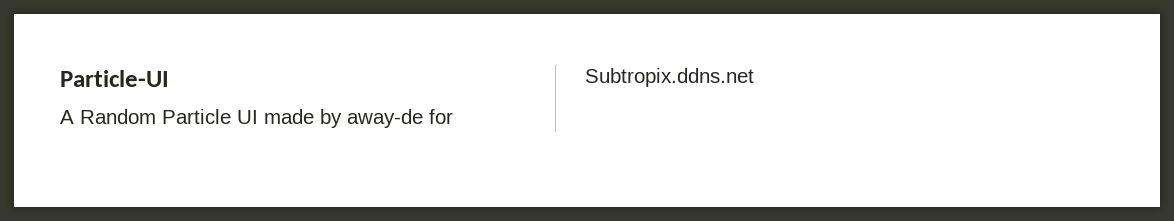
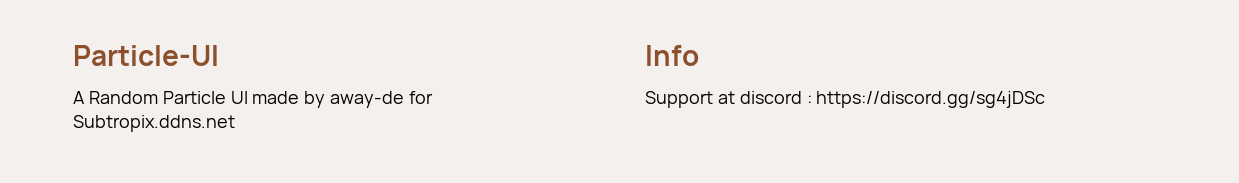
+ Info
+ Support at discord : https://discord.gg/sg4jDSc

